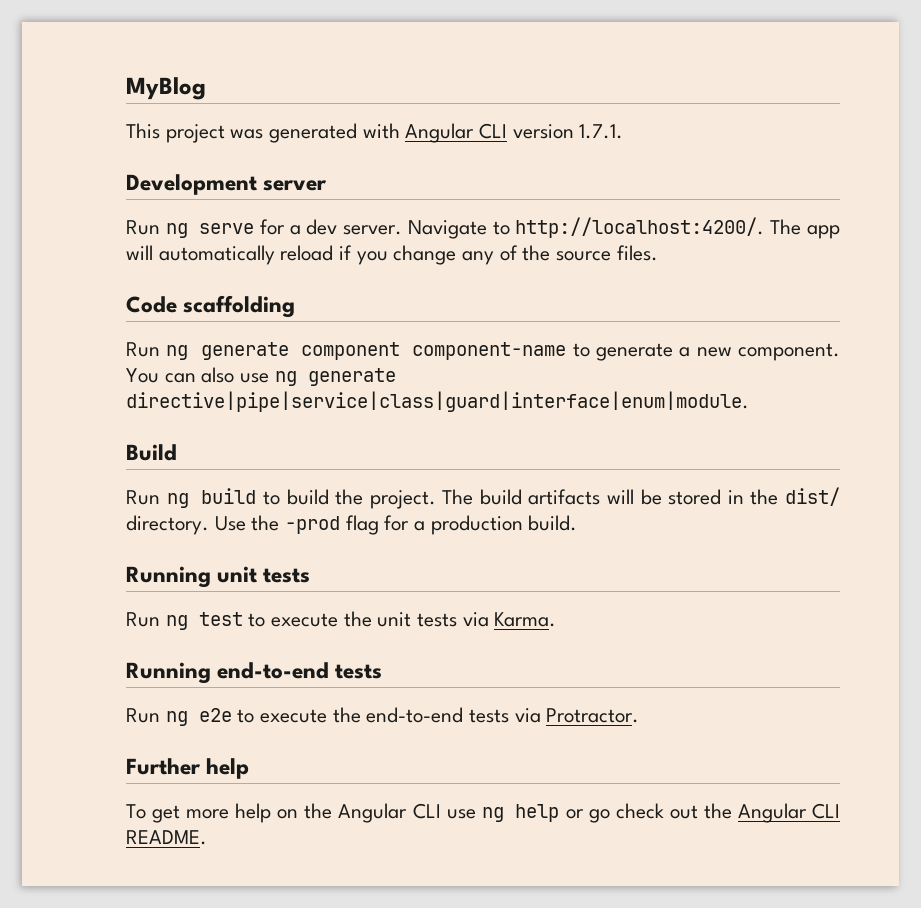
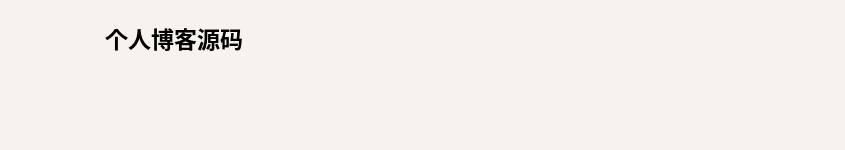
- MyBlog
- This project was generated with Angular CLI version 1.7.1.
- Development server
- Run ng serve for a dev server. Navigate to http://localhost:4200/. The app will automatically reload if you change any of the source files.
- Code scaffolding
- Run ng generate component component-name to generate a new component. You can also use ng generate directive|pipe|service|class|guard|interface|enum|module.
- Build
- Run ng build to build the project. The build artifacts will be stored in the dist/ directory. Use the -prod flag for a production build.
- Running unit tests
- Run ng test to execute the unit tests via Karma.
- Running end-to-end tests
- Run ng e2e to execute the end-to-end tests via Protractor.
- Further help
- To get more help on the Angular CLI use ng help or go check out the Angular CLI README.
+ 个人博客源码

